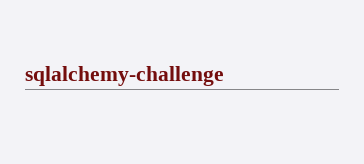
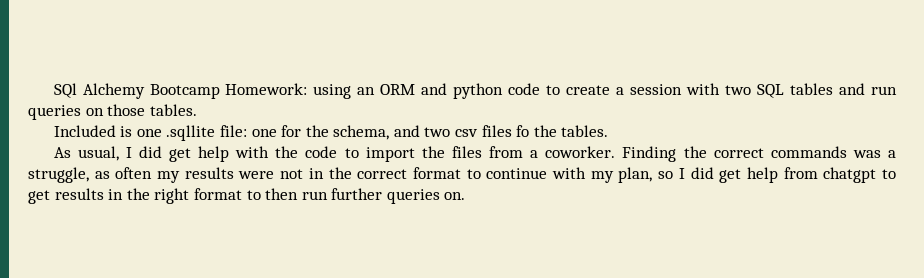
- sqlalchemy-challenge
+ SQl Alchemy Bootcamp Homework: using an ORM and python code to create a session with two SQL tables and run queries on those tables.
+ Included is one .sqllite file: one for the schema, and two csv files fo the tables.
+ As usual, I did get help with the code to import the files from a coworker. Finding the correct commands was a struggle, as often my results were not in the correct format to continue with my plan, so I did get help from chatgpt to get results in the right format to then run further queries on.

